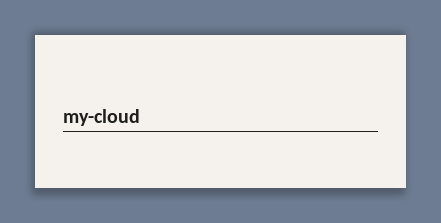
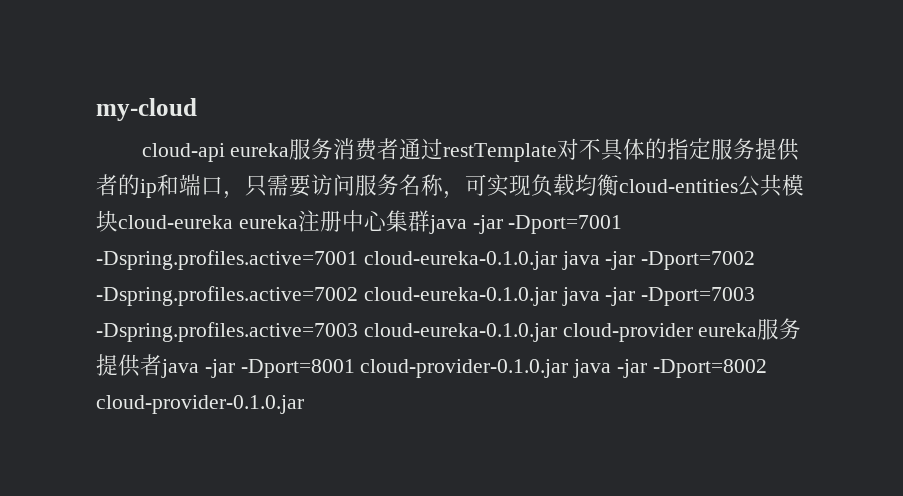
+ cloud-api eureka服务消费者通过restTemplate对不具体的指定服务提供者的ip和端口，只需要访问服务名称，可实现负载均衡cloud-entities公共模块cloud-eureka eureka注册中心集群java -jar -Dport=7001 -Dspring.profiles.active=7001 cloud-eureka-0.1.0.jar java -jar -Dport=7002 -Dspring.profiles.active=7002 cloud-eureka-0.1.0.jar java -jar -Dport=7003 -Dspring.profiles.active=7003 cloud-eureka-0.1.0.jar cloud-provider eureka服务提供者java -jar -Dport=8001 cloud-provider-0.1.0.jar java -jar -Dport=8002 cloud-provider-0.1.0.jar

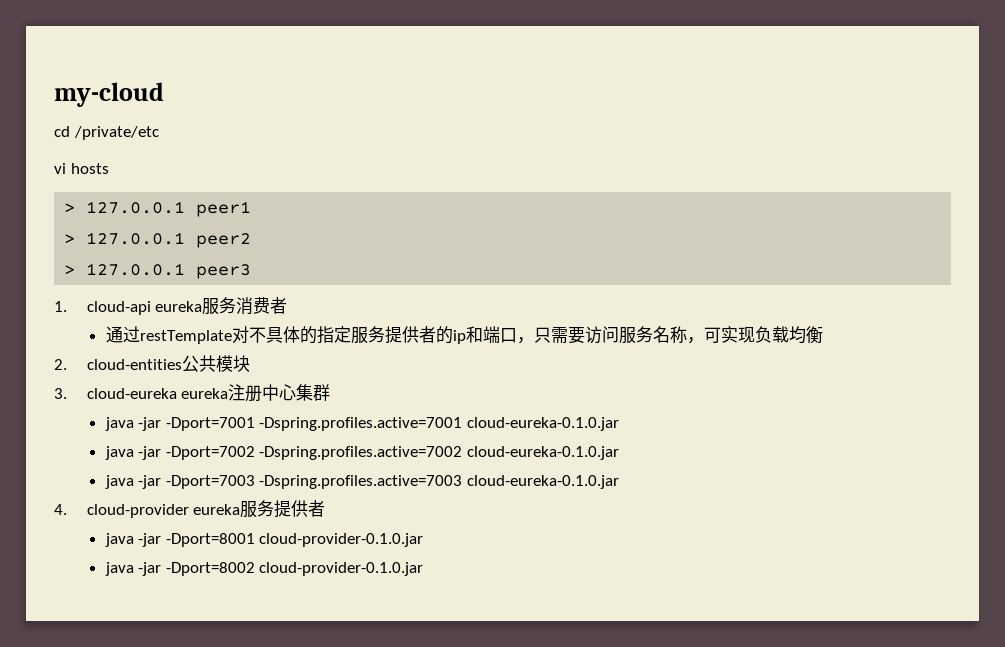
- cloud-api eureka服务消费者通过restTemplate对不具体的指定服务提供者的ip和端口，只需要访问服务名称，可实现负载均衡cloud-entities公共模块cloud-eureka eureka注册中心集群java -jar -Dport=7001 -Dspring.profiles.active=7001 cloud-eureka-0.1.0.jar java -jar -Dport=7002 -Dspring.profiles.active=7002 cloud-eureka-0.1.0.jar java -jar -Dport=7003 -Dspring.profiles.active=7003 cloud-eureka-0.1.0.jar cloud-provider eureka服务提供者java -jar -Dport=8001 cloud-provider-0.1.0.jar java -jar -Dport=8002 cloud-provider-0.1.0.jar
+ cd /private/etc
+ vi hosts
+ > 127.0.0.1 peer1
+ > 127.0.0.1 peer2
+ > 127.0.0.1 peer3
+ 1. cloud-api eureka服务消费者
+ 通过restTemplate对不具体的指定服务提供者的ip和端口，只需要访问服务名称，可实现负载均衡
+ 2. cloud-entities公共模块
+ 3. cloud-eureka eureka注册中心集群
+ java -jar -Dport=7001 -Dspring.profiles.active=7001 cloud-eureka-0.1.0.jar
+ java -jar -Dport=7002 -Dspring.profiles.active=7002 cloud-eureka-0.1.0.jar
+ java -jar -Dport=7003 -Dspring.profiles.active=7003 cloud-eureka-0.1.0.jar
+ 4. cloud-provider eureka服务提供者
+ java -jar -Dport=8001 cloud-provider-0.1.0.jar
+ java -jar -Dport=8002 cloud-provider-0.1.0.jar

